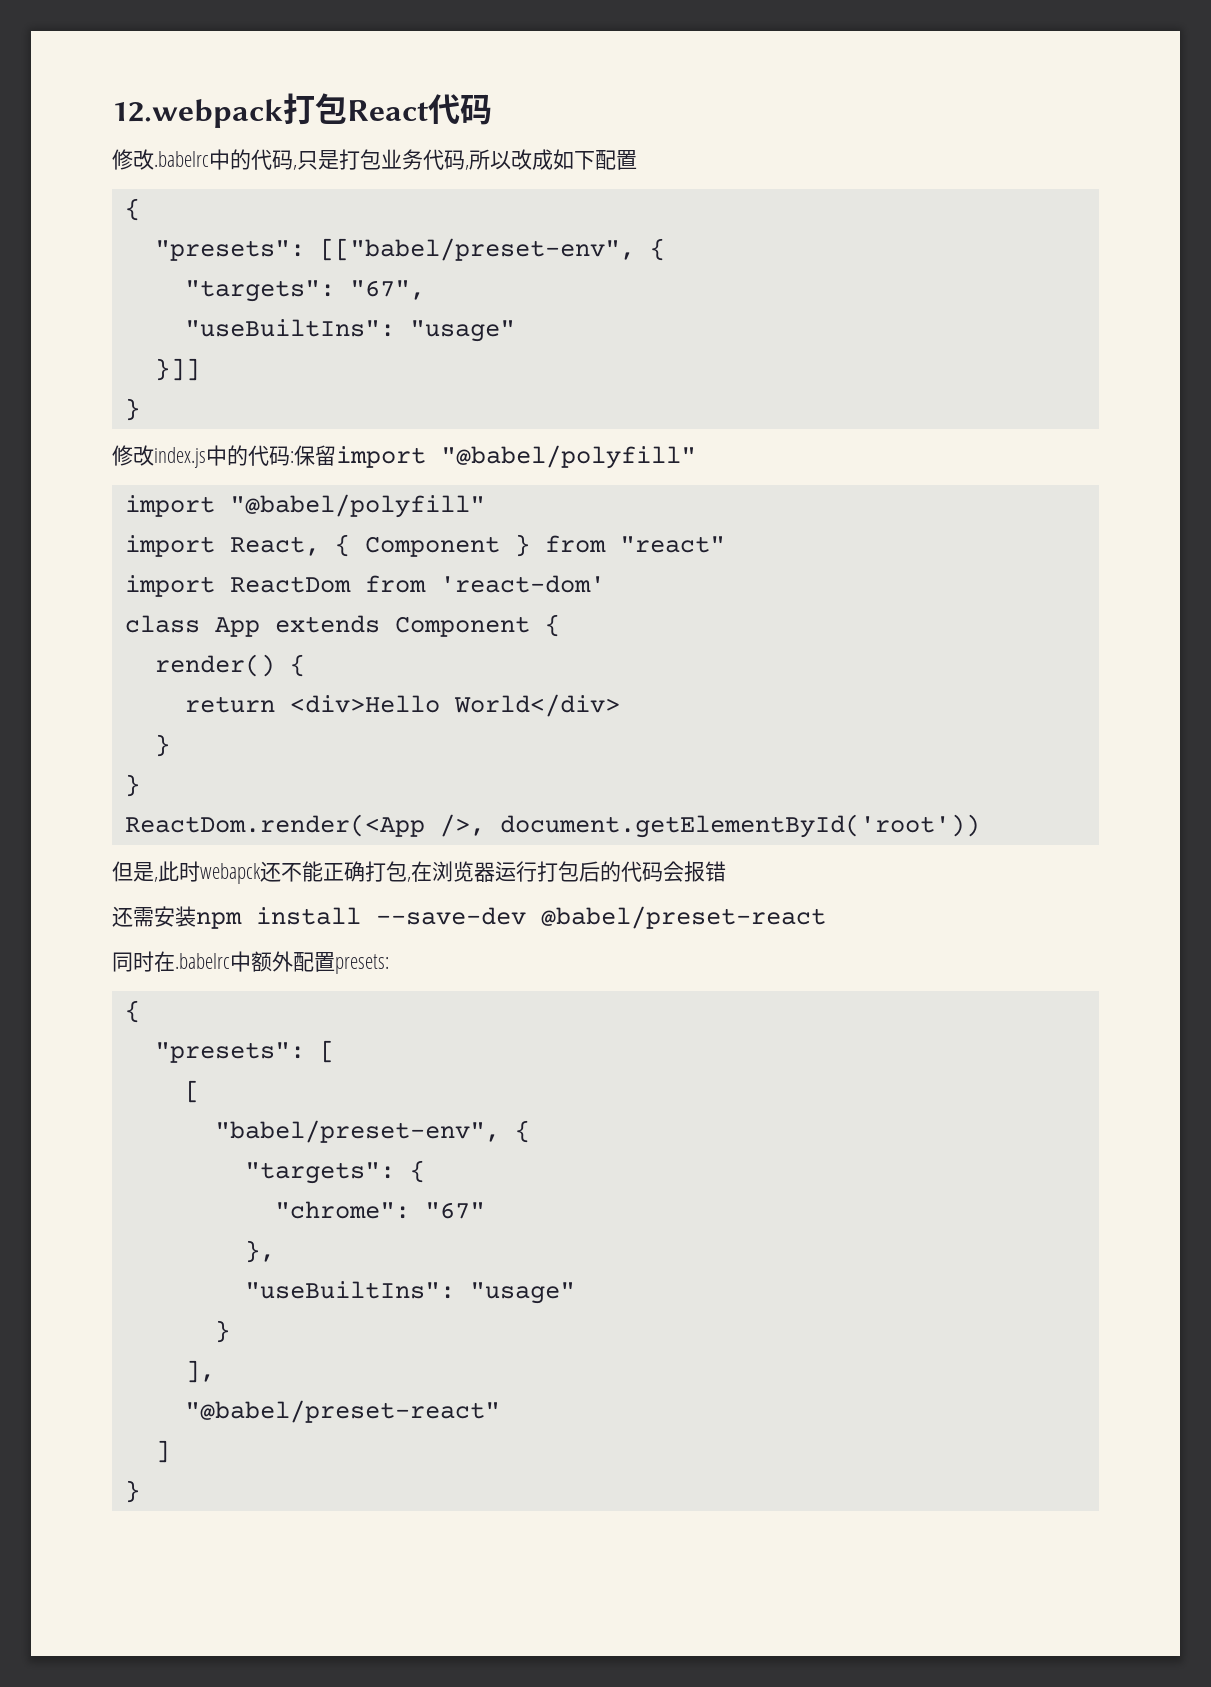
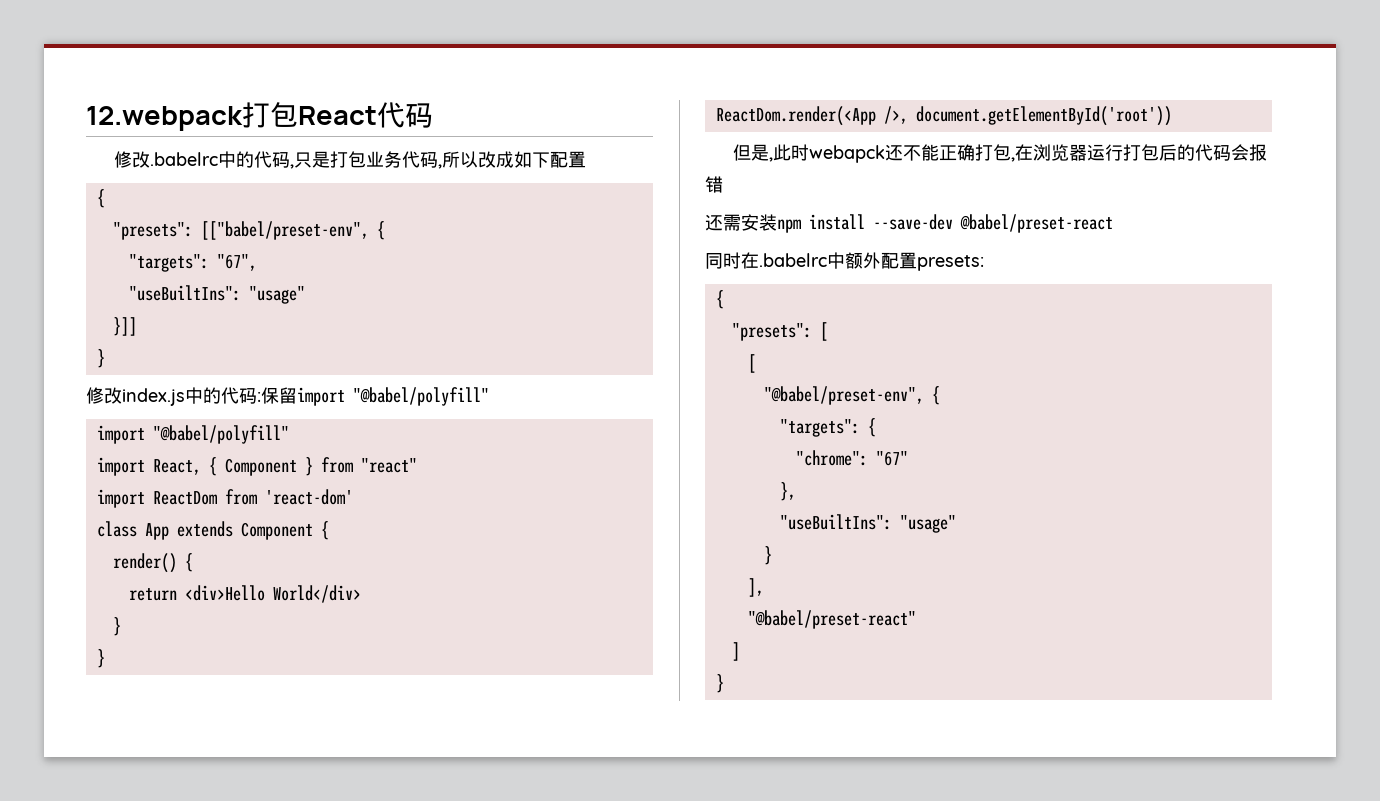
- "babel/preset-env", {
+ "@babel/preset-env", {

